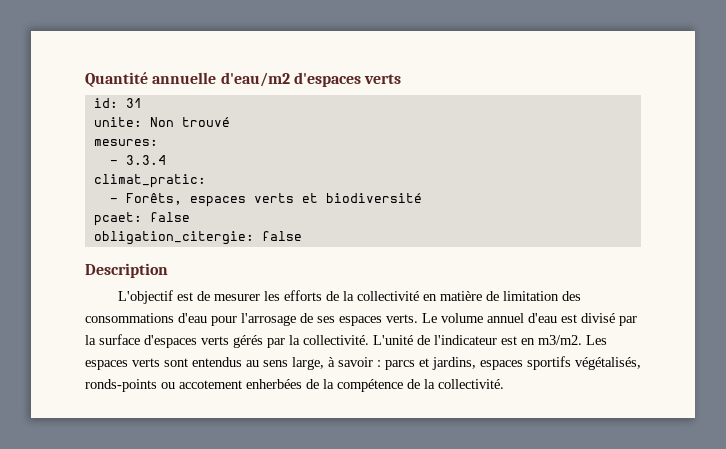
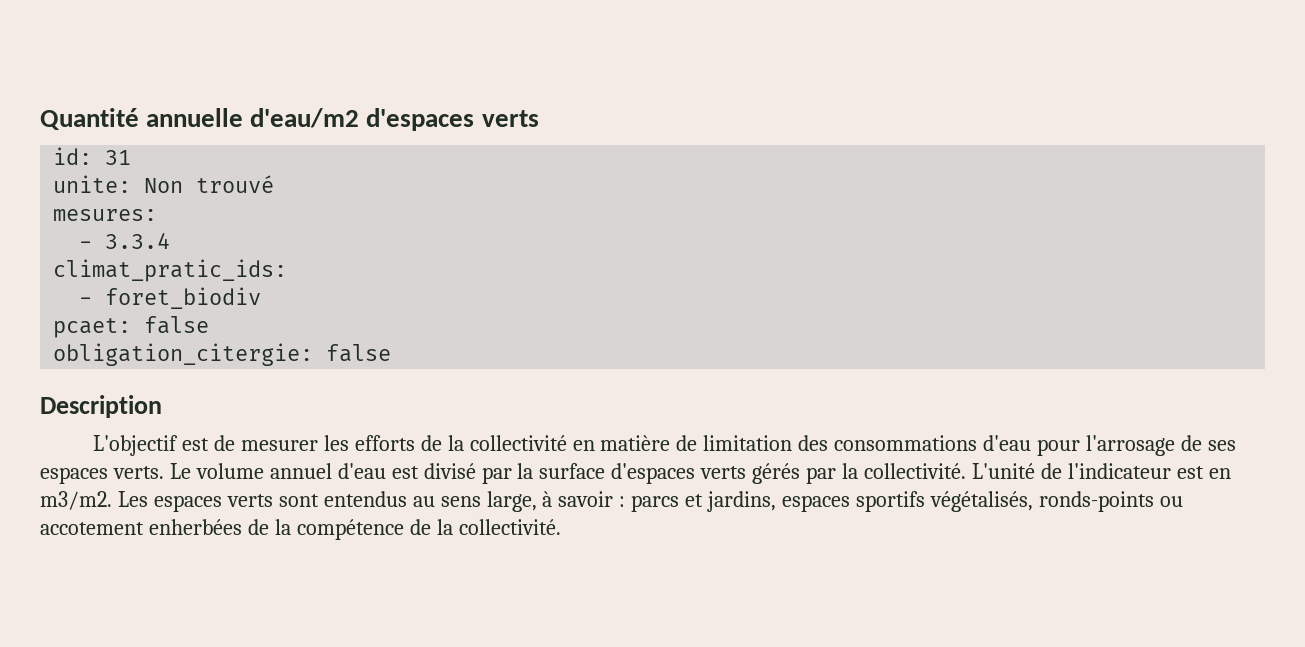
- climat_pratic:
- - Forêts, espaces verts et biodiversité
+ climat_pratic_ids:
+ - foret_biodiv

